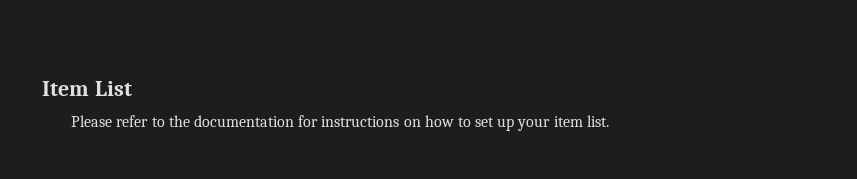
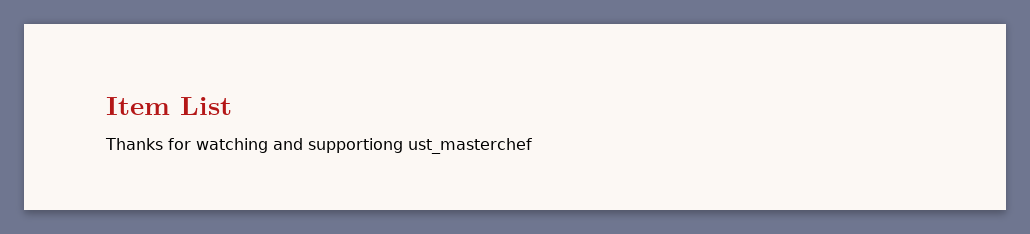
- Please refer to the documentation for instructions on how to set up your item list.
+ Thanks for watching and supportiong ust_masterchef

